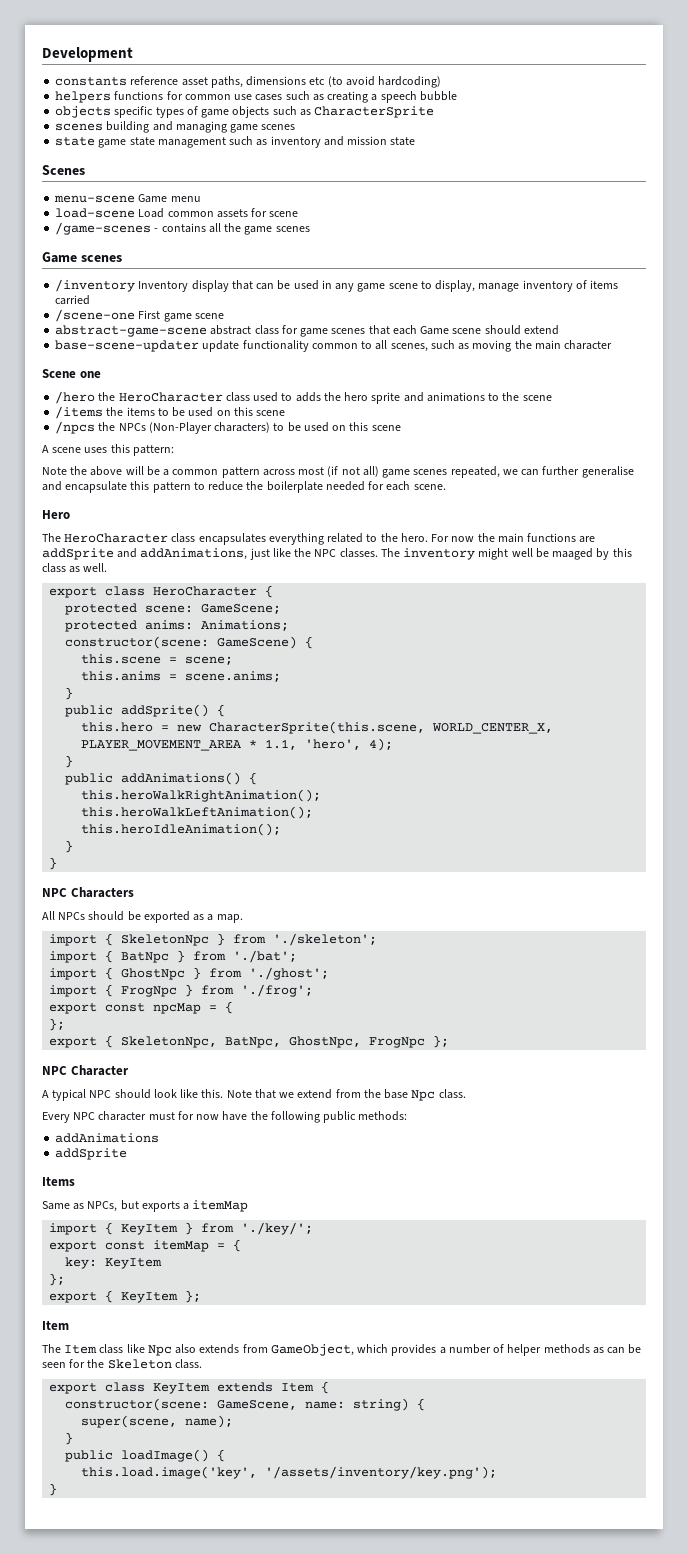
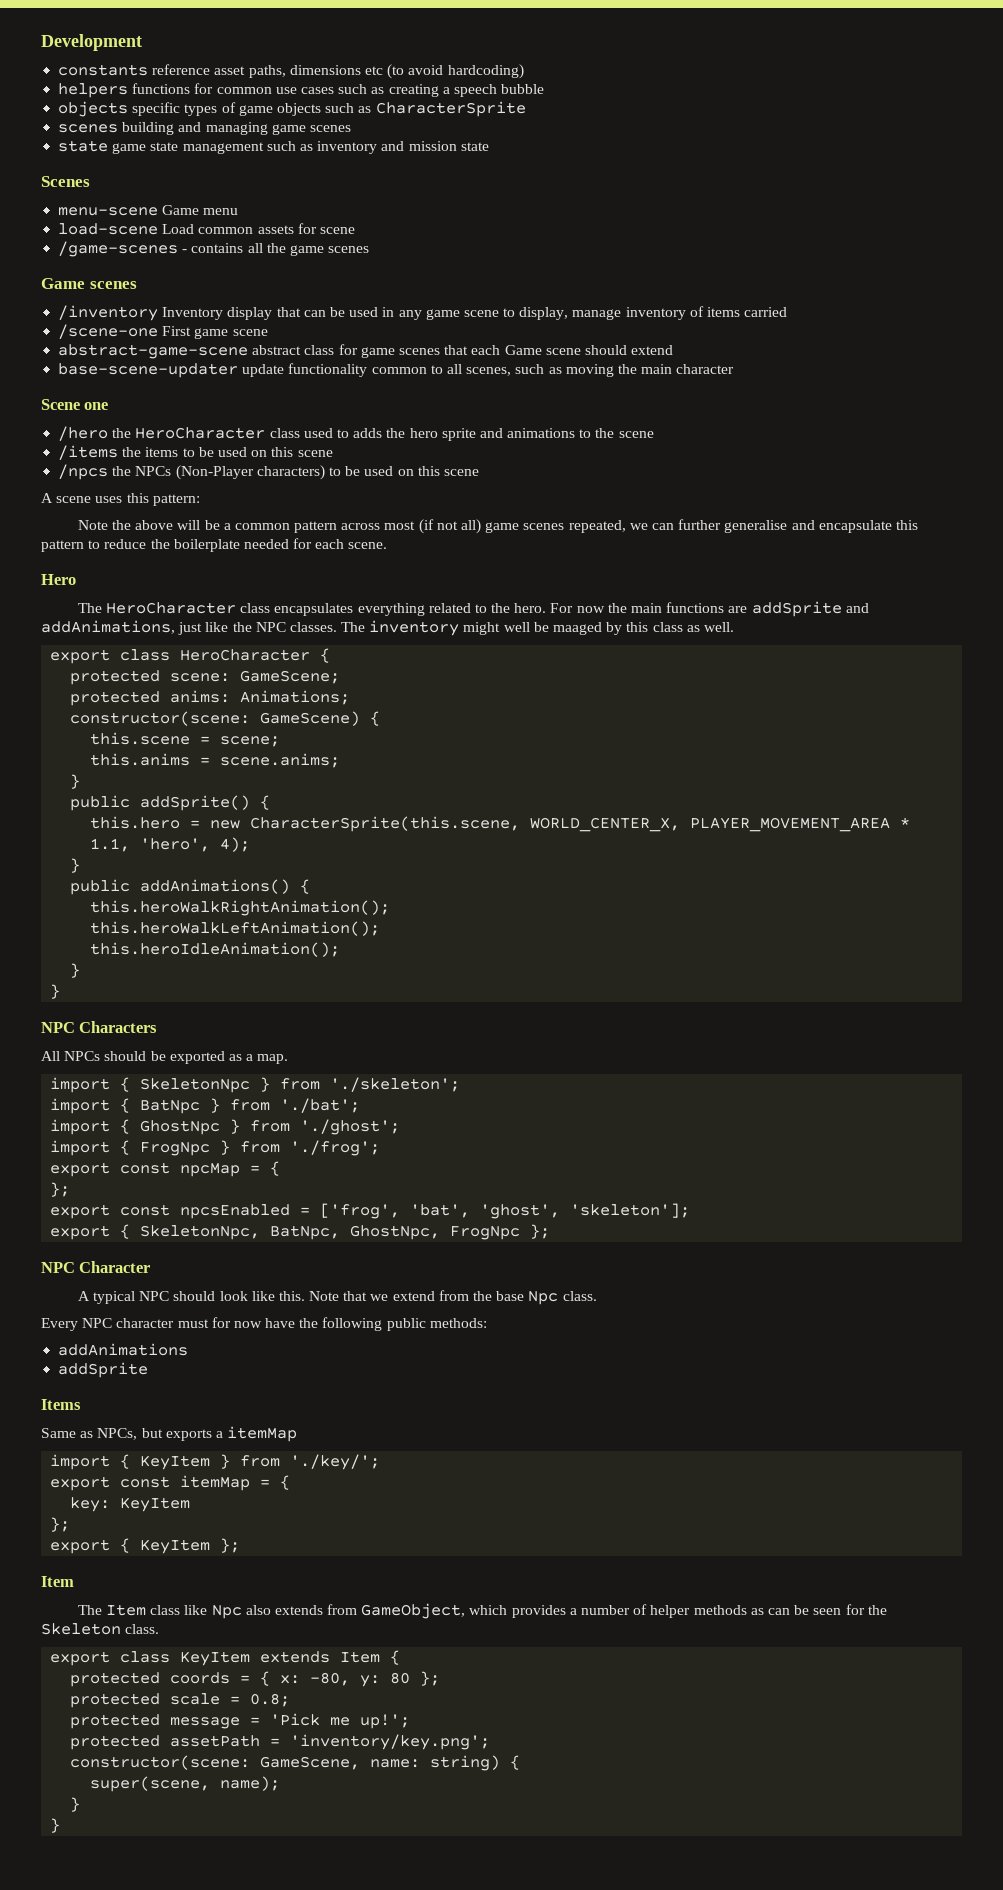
+ export const npcsEnabled = ['frog', 'bat', 'ghost', 'skeleton'];
+ protected coords = { x: -80, y: 80 };
+ protected scale = 0.8;
+ protected message = 'Pick me up!';
+ protected assetPath = 'inventory/key.png';
- public loadImage() {
- this.load.image('key', '/assets/inventory/key.png');

